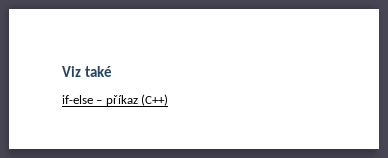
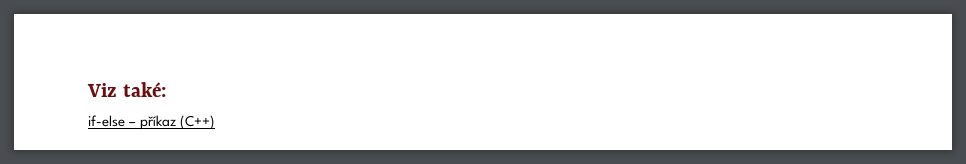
- Viz také
+ Viz také:

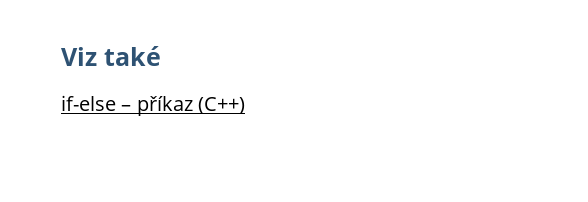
- Viz také:
+ Viz také

